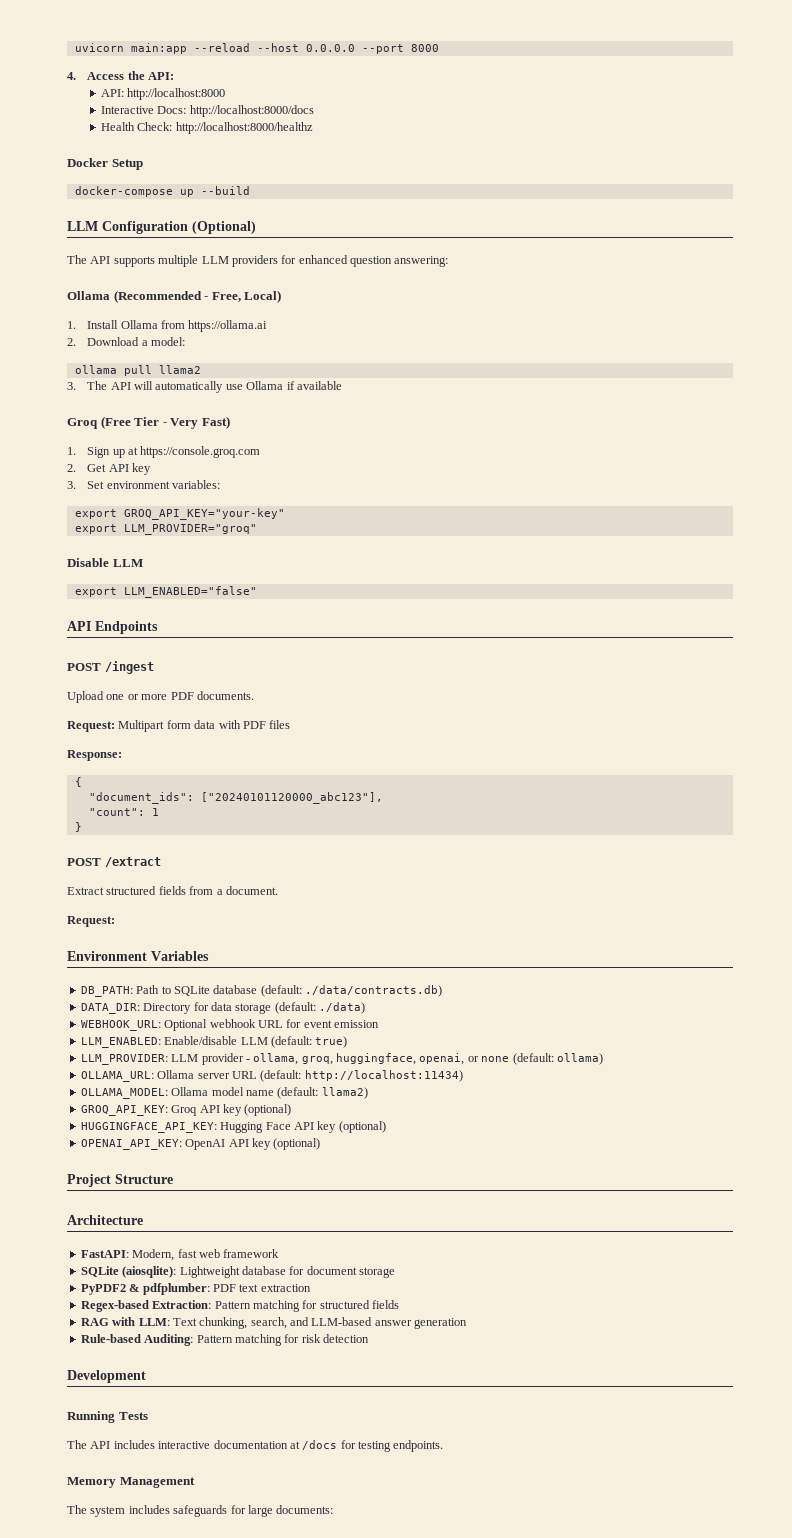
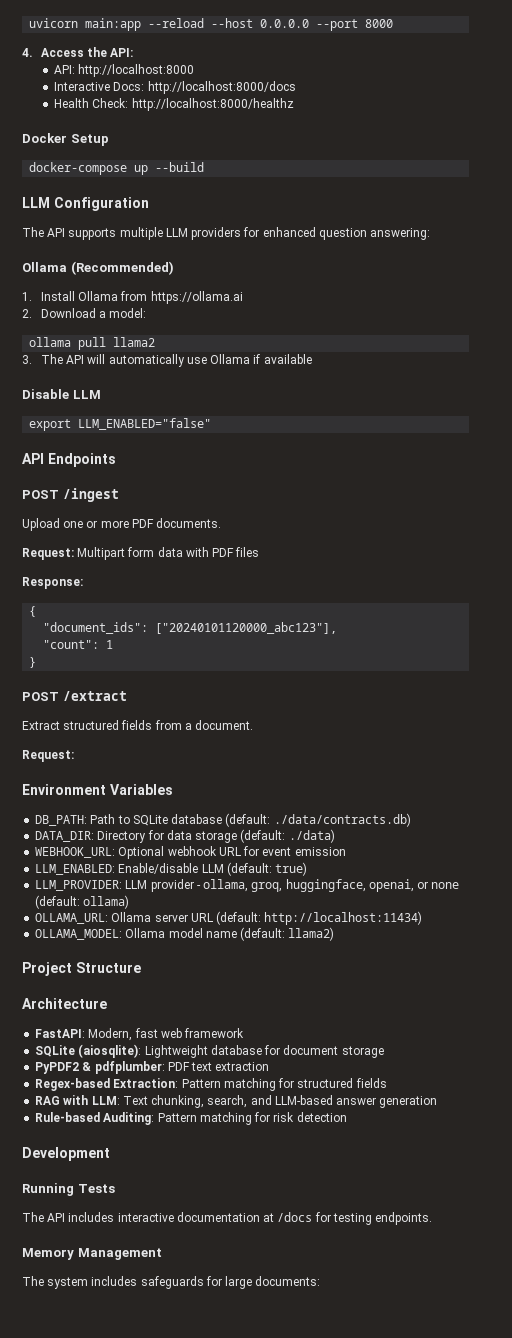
- LLM Configuration (Optional)
+ LLM Configuration
- Ollama (Recommended - Free, Local)
+ Ollama (Recommended)
- Groq (Free Tier - Very Fast)
- 1. Sign up at https://console.groq.com
- 2. Get API key
- 3. Set environment variables:
- export GROQ_API_KEY="your-key"
- export LLM_PROVIDER="groq"
- GROQ_API_KEY: Groq API key (optional)
- HUGGINGFACE_API_KEY: Hugging Face API key (optional)
- OPENAI_API_KEY: OpenAI API key (optional)

